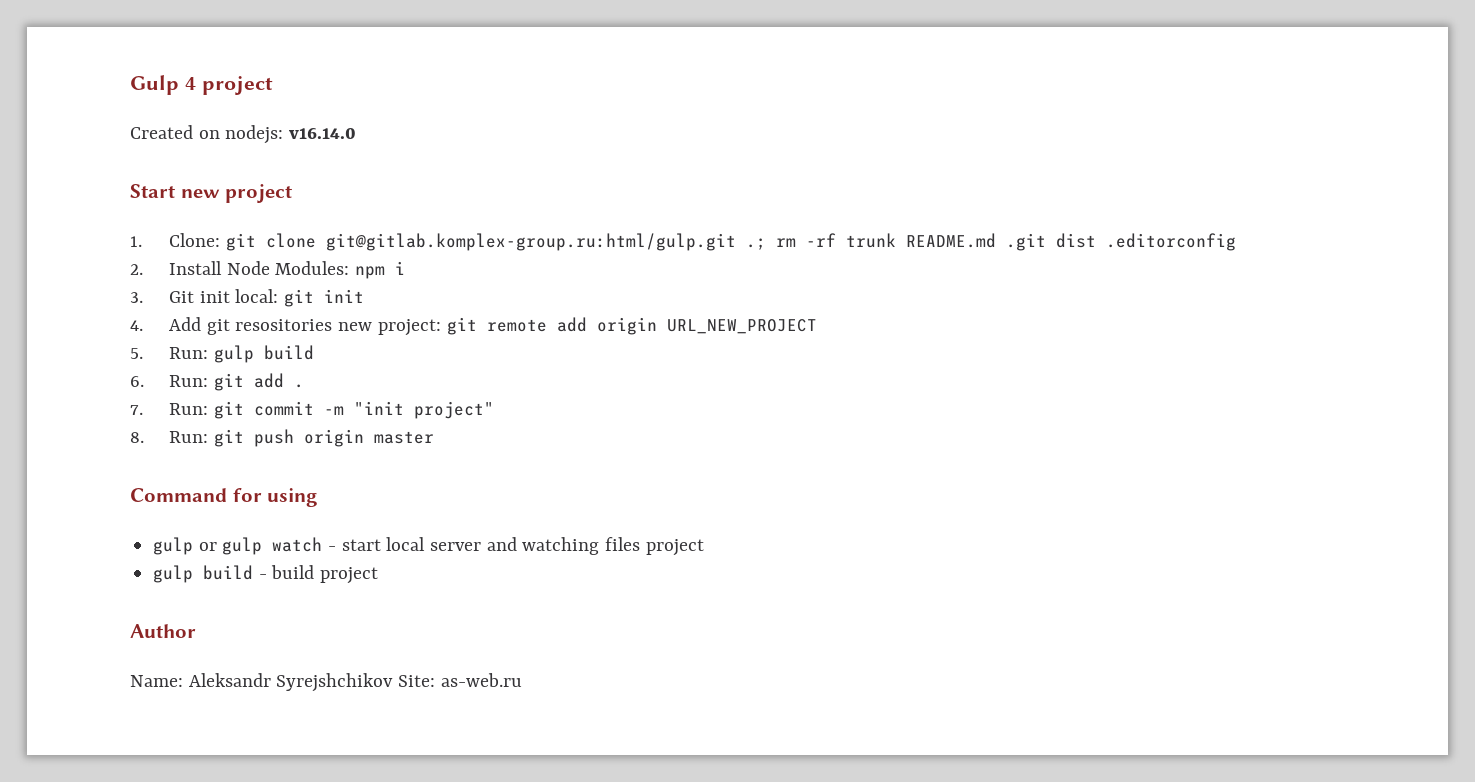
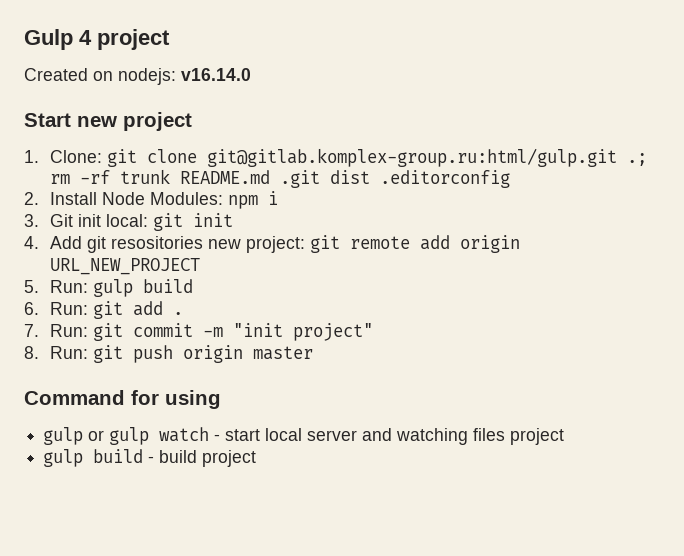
- Author
- Name: Aleksandr Syrejshchikov Site: as-web.ru

